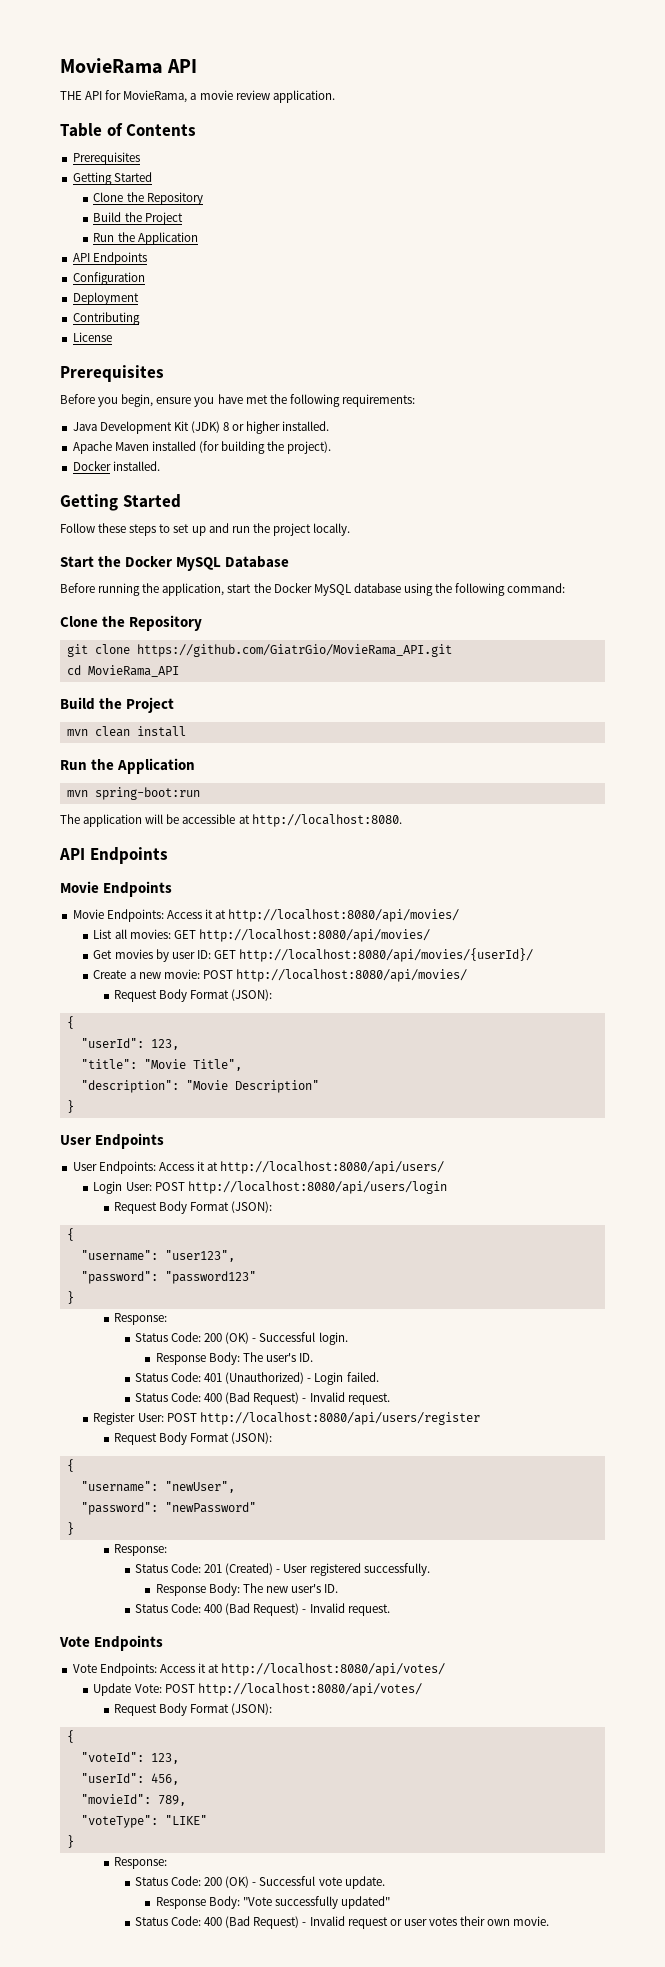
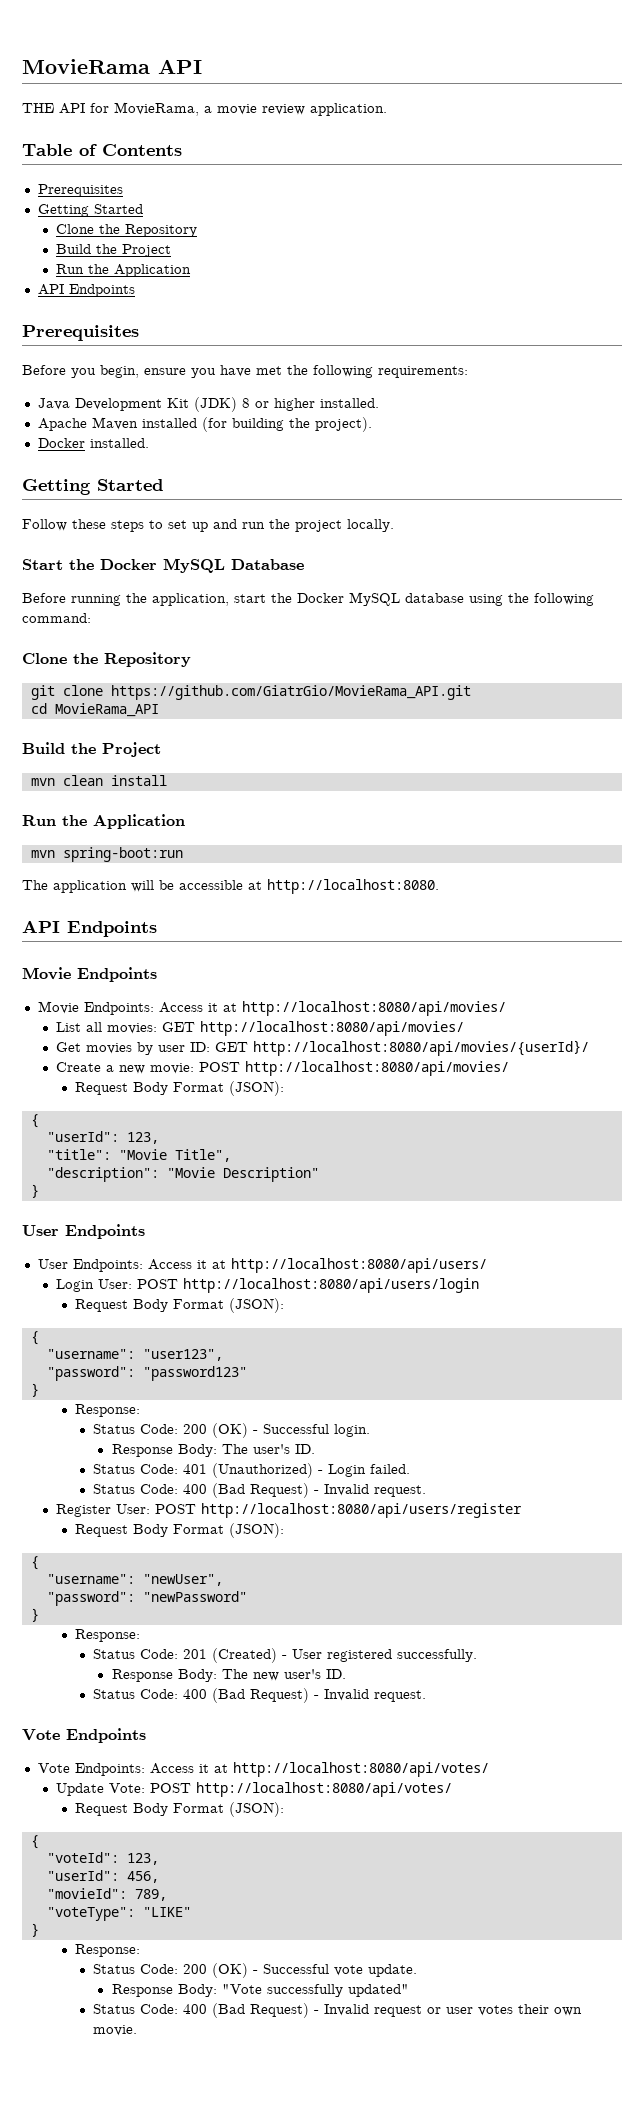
- Configuration
- Deployment
- Contributing
- License

